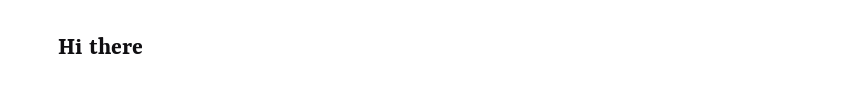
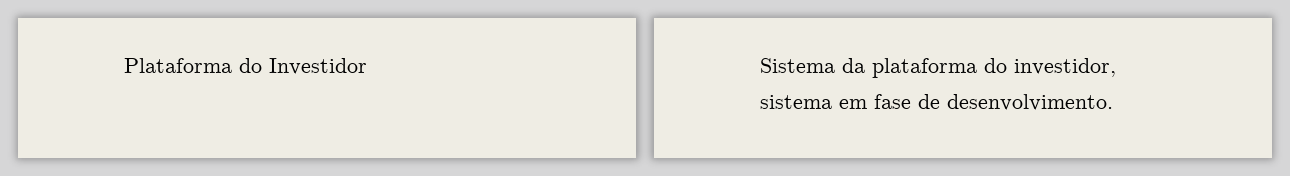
- Hi there
+ Plataforma do Investidor
+ Sistema da plataforma do investidor, sistema em fase de desenvolvimento.

